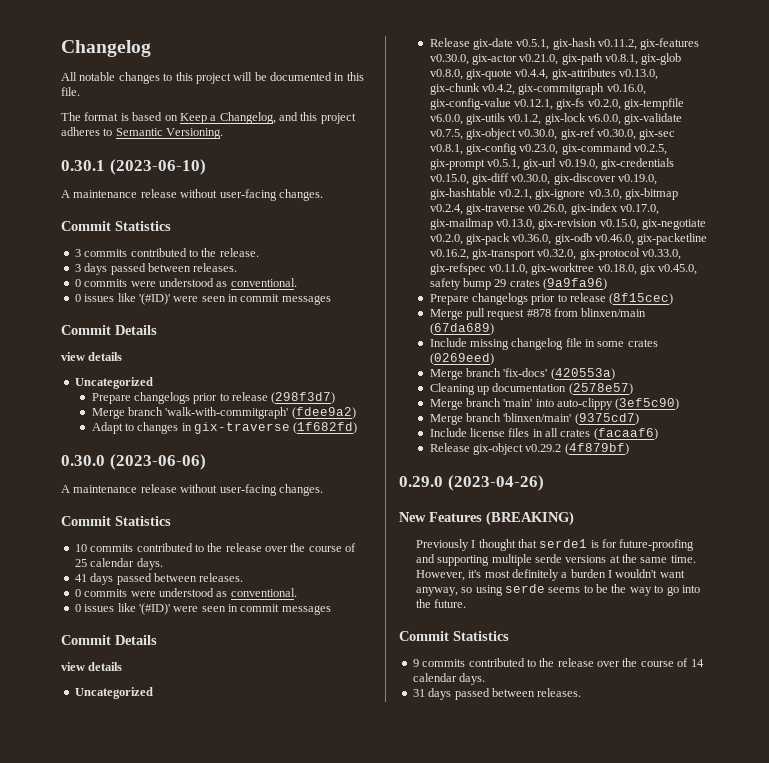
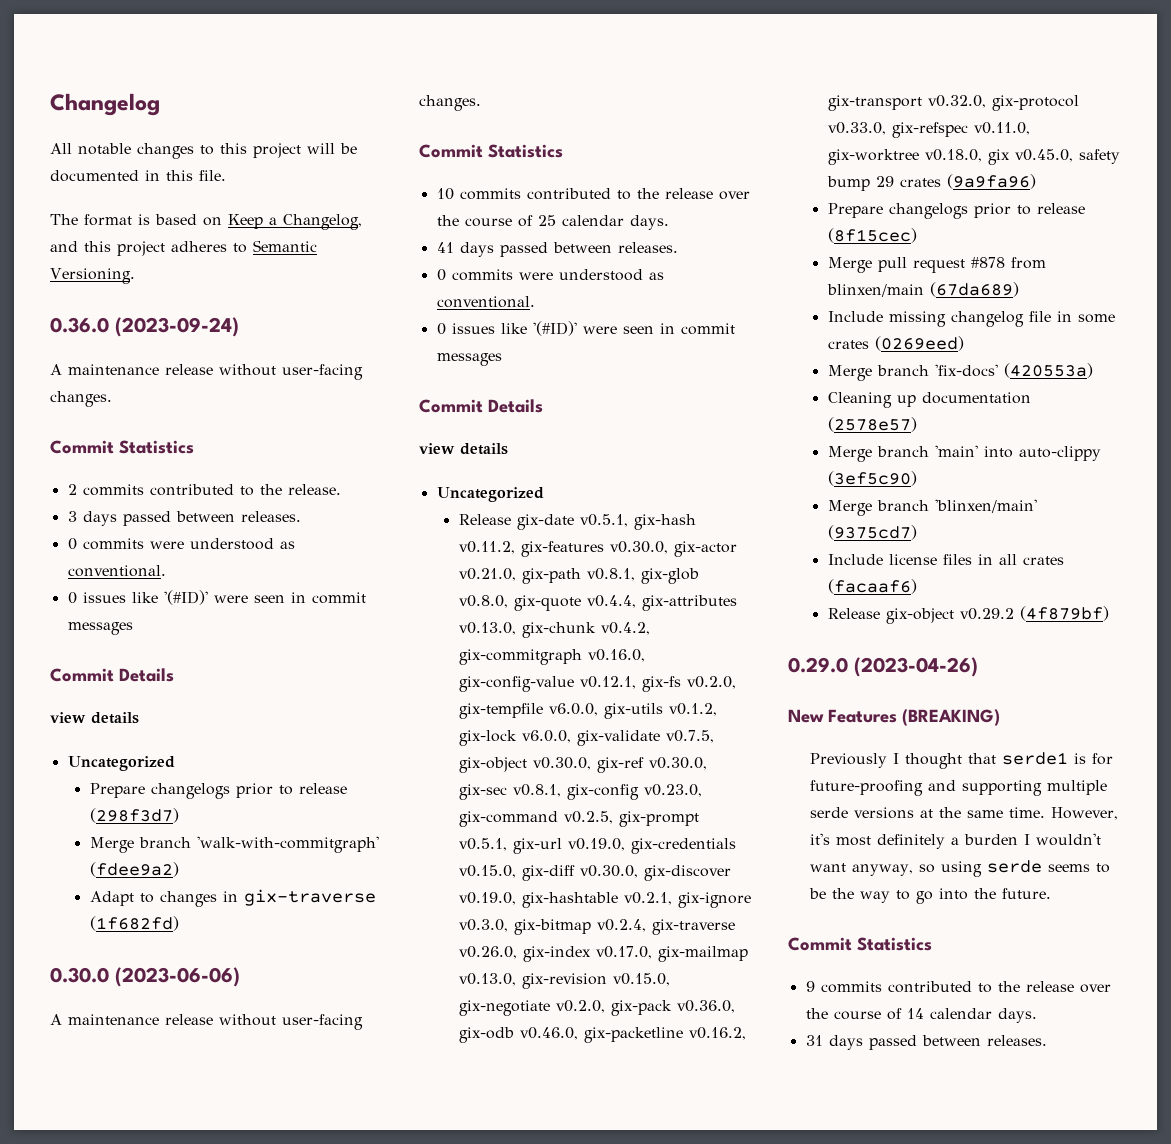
- 0.30.1 (2023-06-10)
+ 0.36.0 (2023-09-24)
  A maintenance release without user-facing changes.
  Commit Statistics
- 3 commits contributed to the release.
+ 2 commits contributed to the release.

